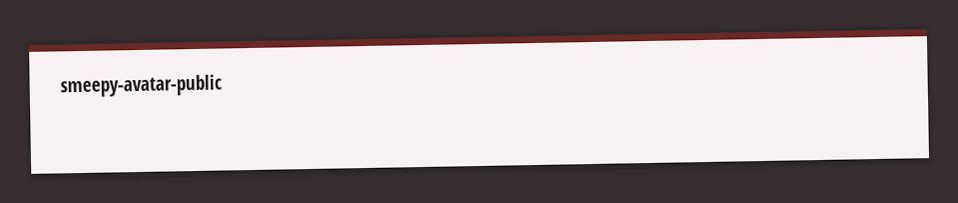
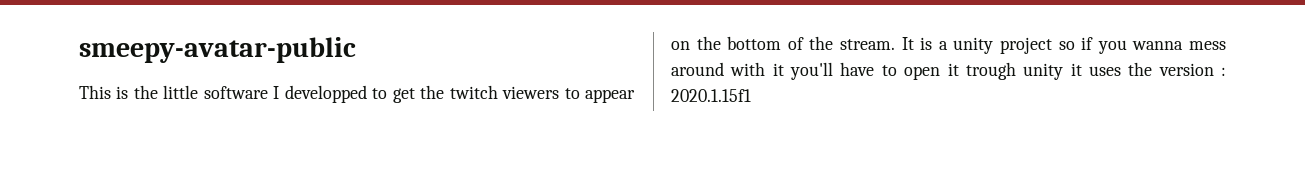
+ This is the little software I developped to get the twitch viewers to appear on the bottom of the stream. It is a unity project so if you wanna mess around with it you'll have to open it trough unity it uses the version : 2020.1.15f1

